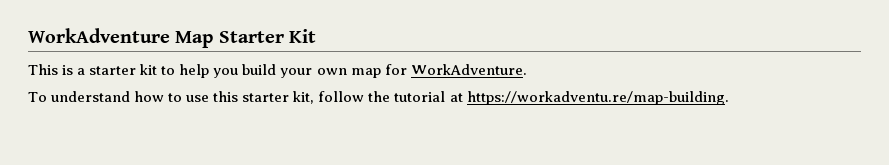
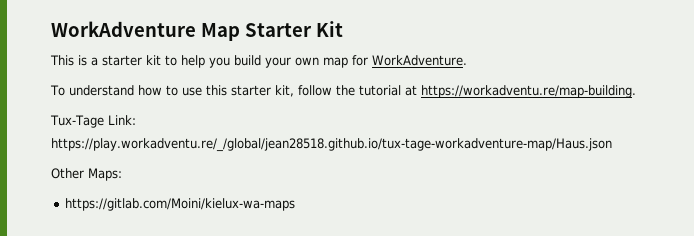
+ Tux-Tage Link: https://play.workadventu.re/_/global/jean28518.github.io/tux-tage-workadventure-map/Haus.json
+ Other Maps:
+ https://gitlab.com/Moini/kielux-wa-maps

